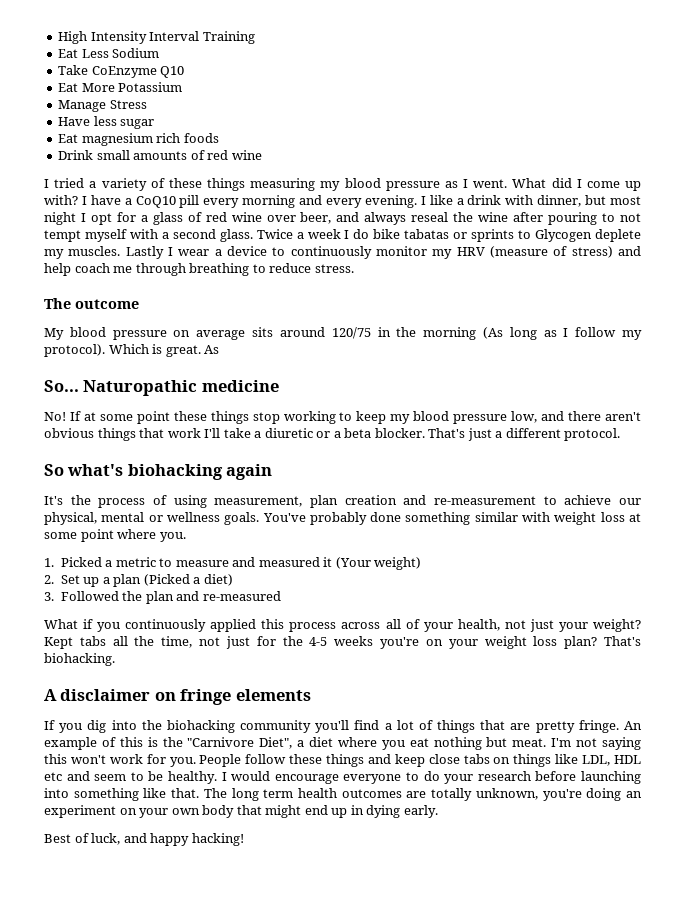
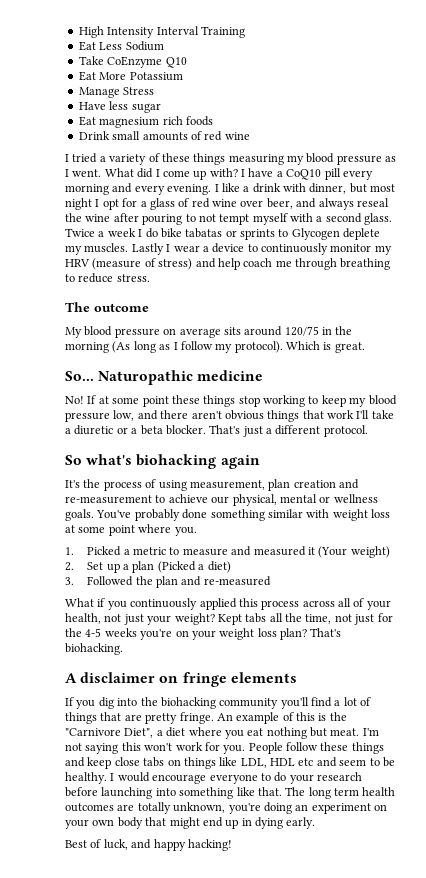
- As

